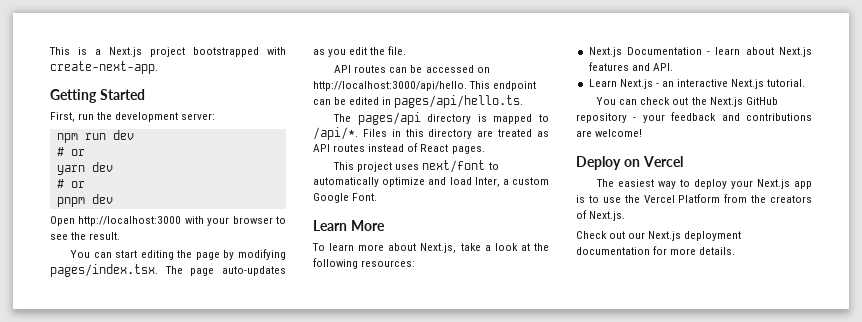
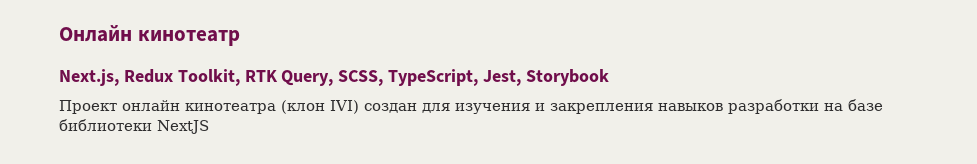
- This is a Next.js project bootstrapped with create-next-app.
- Getting Started
- First, run the development server:
- npm run dev
- # or
- yarn dev
- # or
- pnpm dev
- Open http://localhost:3000 with your browser to see the result.
- You can start editing the page by modifying pages/index.tsx. The page auto-updates as you edit the file.
- API routes can be accessed on http://localhost:3000/api/hello. This endpoint can be edited in pages/api/hello.ts.
- The pages/api directory is mapped to /api/*. Files in this directory are treated as API routes instead of React pages.
- This project uses next/font to automatically optimize and load Inter, a custom Google Font.
- Learn More
- To learn more about Next.js, take a look at the following resources:
- Next.js Documentation - learn about Next.js features and API.
- Learn Next.js - an interactive Next.js tutorial.
- You can check out the Next.js GitHub repository - your feedback and contributions are welcome!
- Deploy on Vercel
- The easiest way to deploy your Next.js app is to use the Vercel Platform from the creators of Next.js.
- Check out our Next.js deployment documentation for more details.
+ Онлайн кинотеатр
+ Next.js, Redux Toolkit, RTK Query, SCSS, TypeScript, Jest, Storybook
+ Проект онлайн кинотеатра (клон IVI) создан для изучения и закрепления навыков разработки на базе библиотеки NextJS

